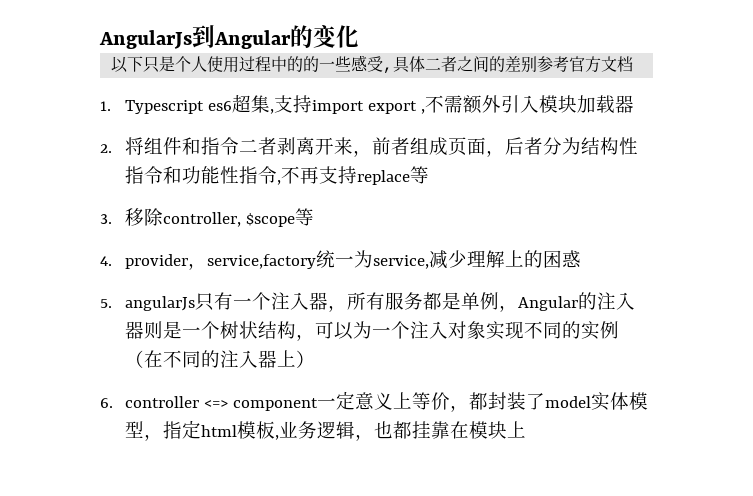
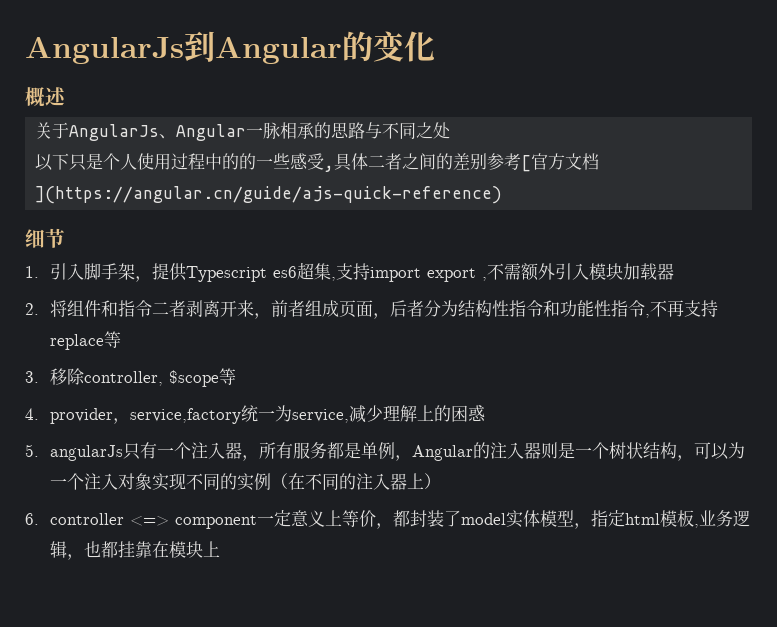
+ 概述
+ 关于AngularJs、Angular一脉相承的思路与不同之处
- 以下只是个人使用过程中的的一些感受,具体二者之间的差别参考官方文档
+ 以下只是个人使用过程中的的一些感受,具体二者之间的差别参考[官方文档](https://angular.cn/guide/ajs-quick-reference)
+ 细节
- 1. Typescript es6超集,支持import export ,不需额外引入模块加载器
+ 1.引入脚手架，提供Typescript es6超集,支持import export ,不需额外引入模块加载器

